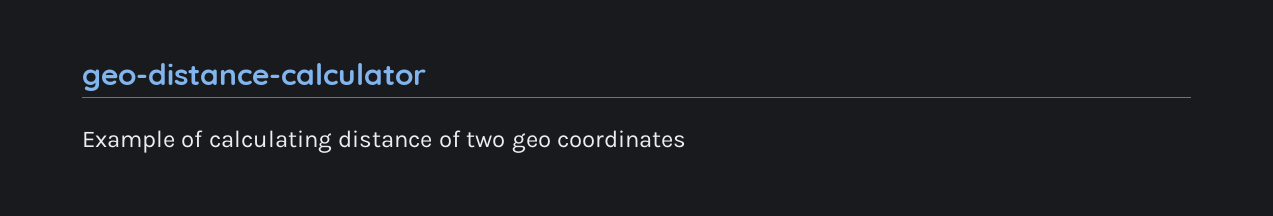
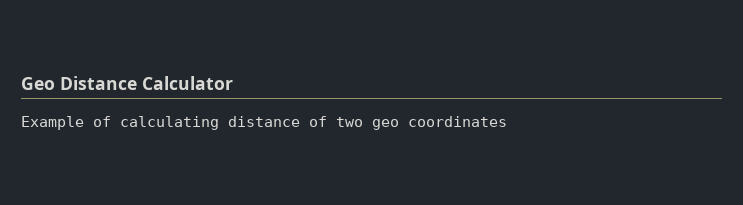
- geo-distance-calculator
+ Geo Distance Calculator

